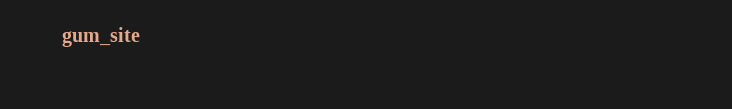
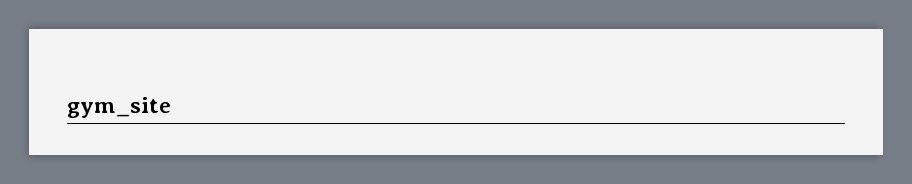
- gum_site
+ gym_site

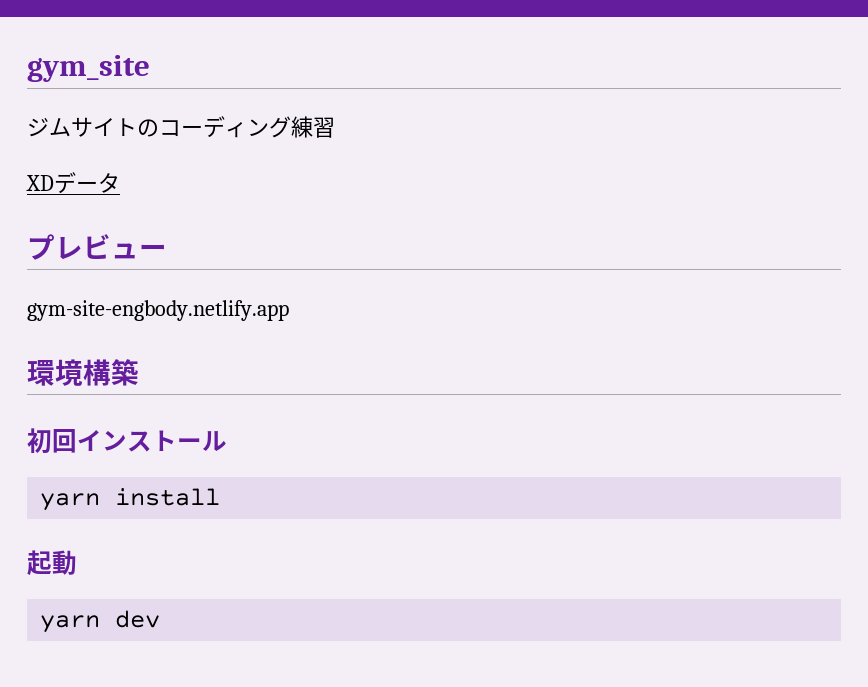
+ ジムサイトのコーディング練習
+ XDデータ
+ プレビュー
+ gym-site-engbody.netlify.app
+ 環境構築
+ 初回インストール
+ yarn install
+ 起動
+ yarn dev

